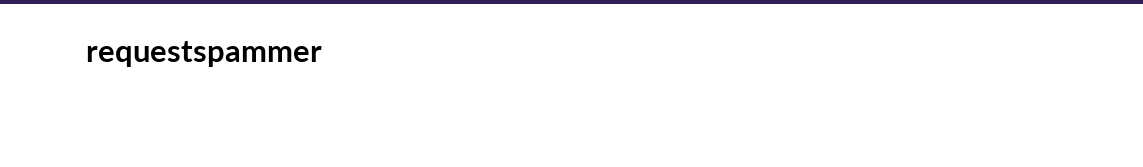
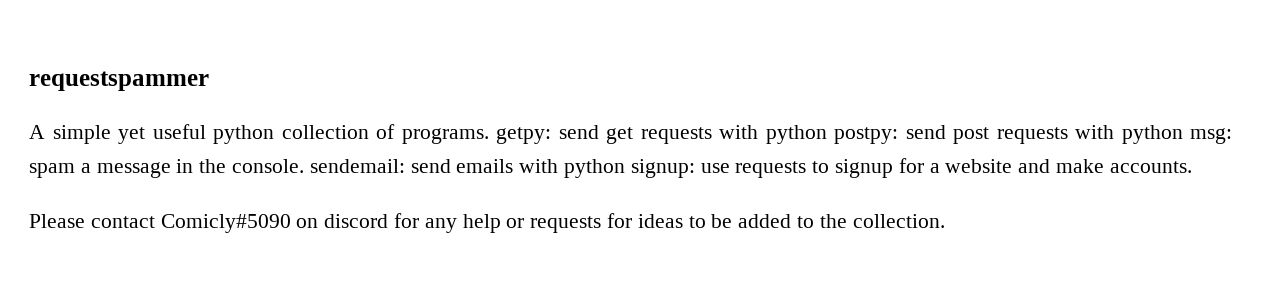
+ A simple yet useful python collection of programs. getpy: send get requests with python postpy: send post requests with python msg: spam a message in the console. sendemail: send emails with python signup: use requests to signup for a website and make accounts.
+ Please contact Comicly#5090 on discord for any help or requests for ideas to be added to the collection.

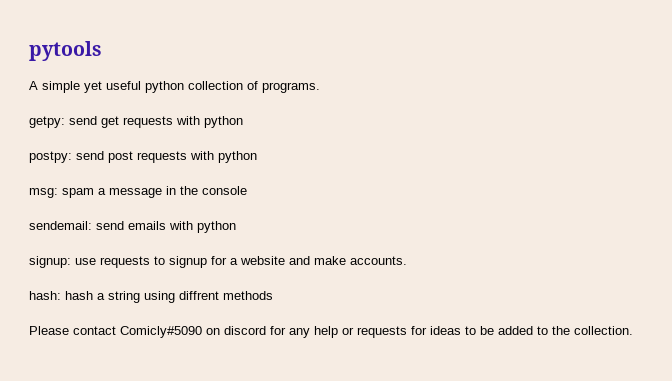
- requestspammer
+ pytools
- A simple yet useful python collection of programs. getpy: send get requests with python postpy: send post requests with python msg: spam a message in the console. sendemail: send emails with python signup: use requests to signup for a website and make accounts.
+ A simple yet useful python collection of programs.
+ getpy: send get requests with python
+ postpy: send post requests with python
+ msg: spam a message in the console
+ sendemail: send emails with python
+ signup: use requests to signup for a website and make accounts.
+ hash: hash a string using diffrent methods

